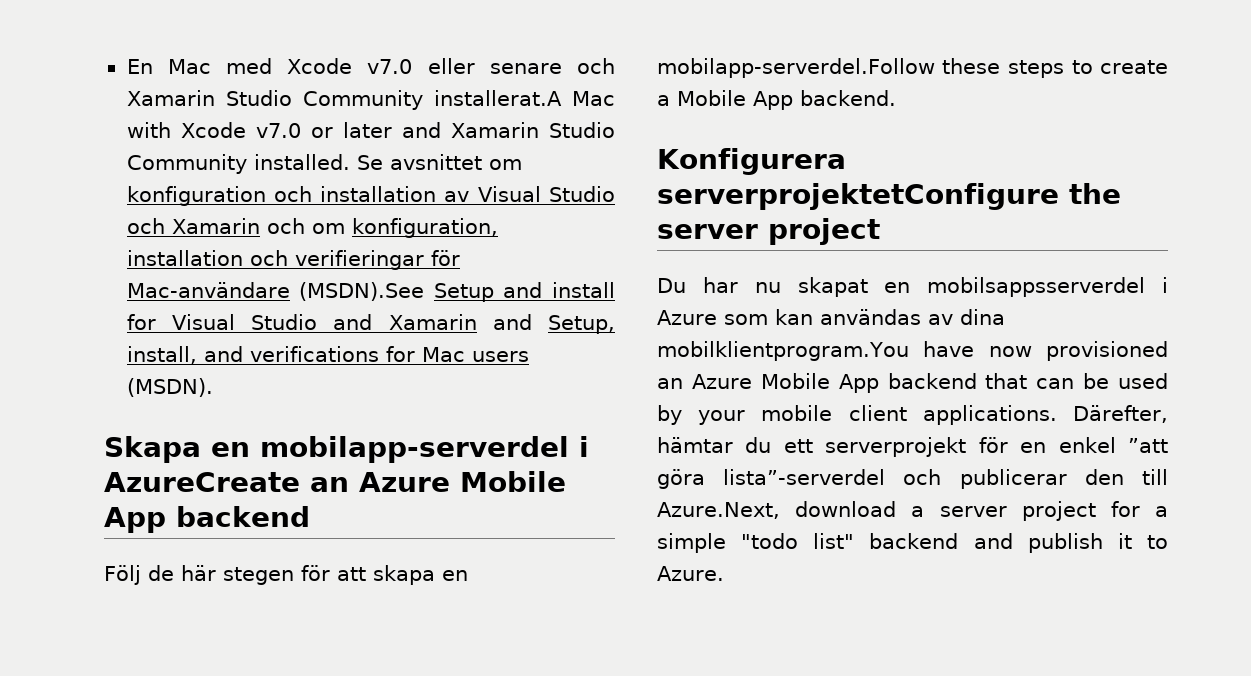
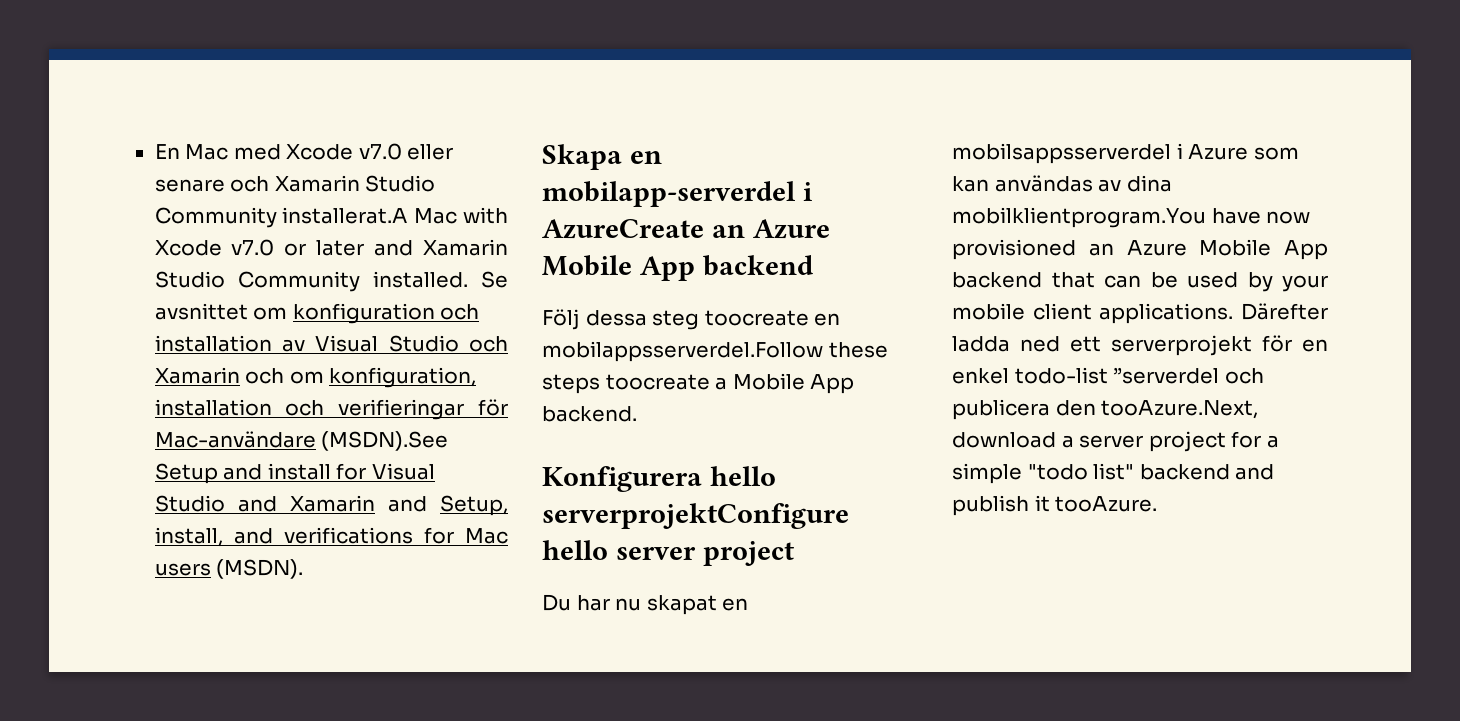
- Följ de här stegen för att skapa en mobilapp-serverdel.Follow these steps to create a Mobile App backend.
+ Följ dessa steg toocreate en mobilappsserverdel.Follow these steps toocreate a Mobile App backend.
- Konfigurera serverprojektetConfigure the server project
+ Konfigurera hello serverprojektConfigure hello server project
- Därefter, hämtar du ett serverprojekt för en enkel ”att göra lista”-serverdel och publicerar den till Azure.Next, download a server project for a simple "todo list" backend and publish it to Azure.
+ Därefter ladda ned ett serverprojekt för en enkel todo-list ”serverdel och publicera den tooAzure.Next, download a server project for a simple "todo list" backend and publish it tooAzure.

